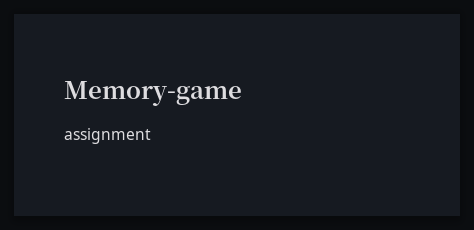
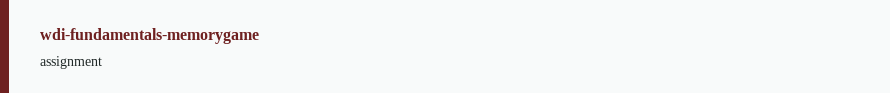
- Memory-game
+ wdi-fundamentals-memorygame

